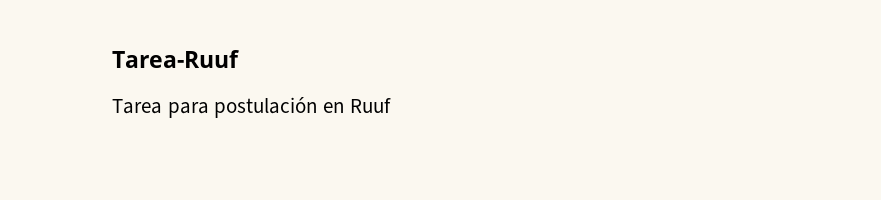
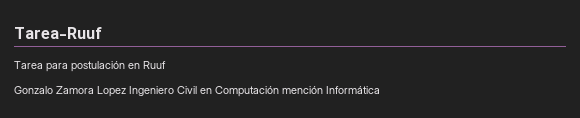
+ Gonzalo Zamora Lopez Ingeniero Civil en Computación mención Informática

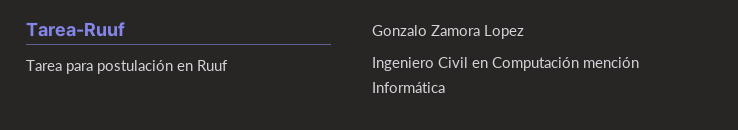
- Gonzalo Zamora Lopez Ingeniero Civil en Computación mención Informática
+ Gonzalo Zamora Lopez
+ Ingeniero Civil en Computación mención Informática

